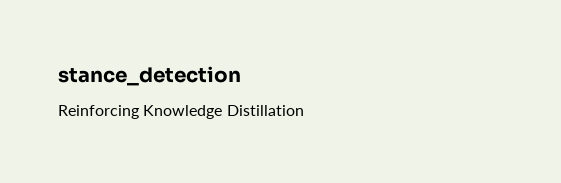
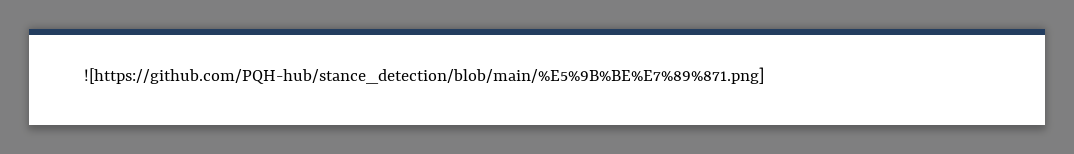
- stance_detection
- Reinforcing Knowledge Distillation
+ ![https://github.com/PQH-hub/stance_detection/blob/main/%E5%9B%BE%E7%89%871.png]

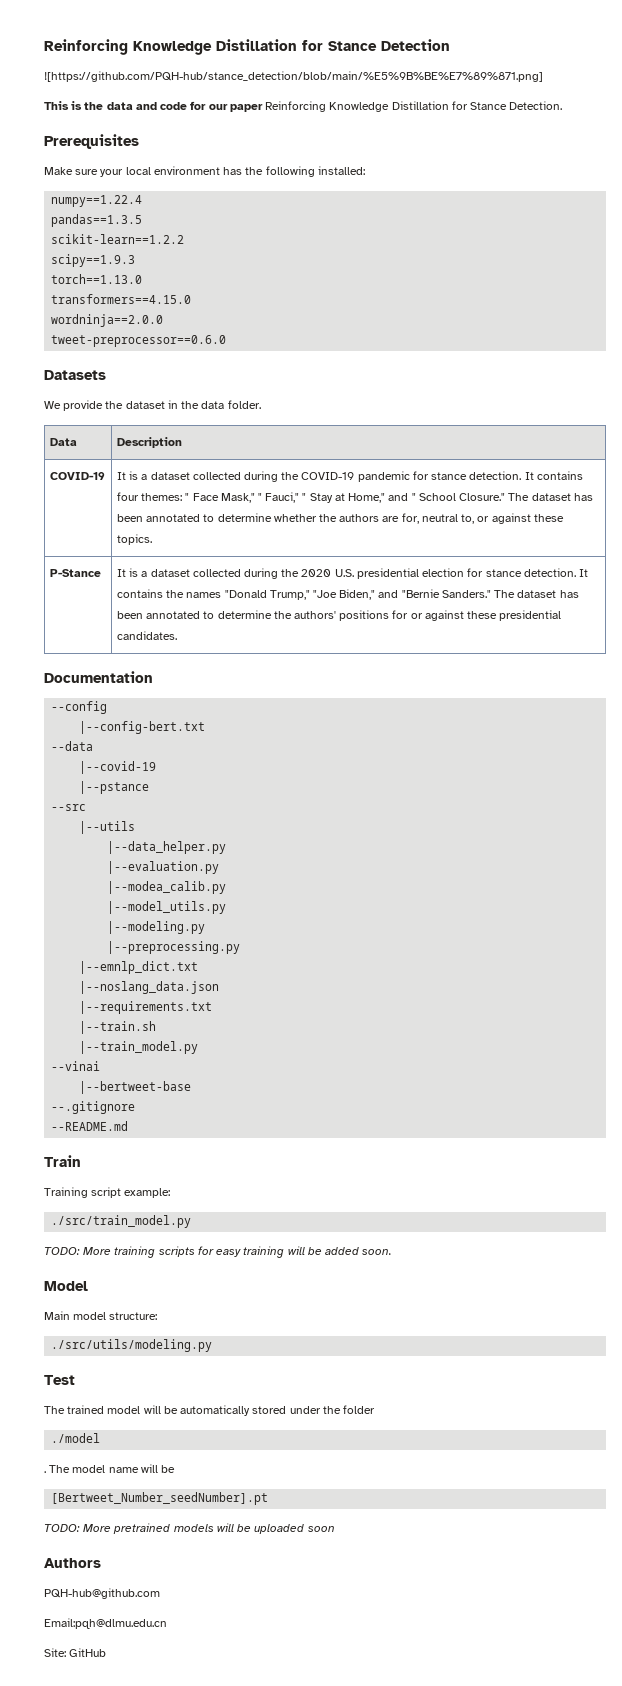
+ Reinforcing Knowledge Distillation for Stance Detection
  ![https://github.com/PQH-hub/stance_detection/blob/main/%E5%9B%BE%E7%89%871.png]
+ This is the data and code for our paper Reinforcing Knowledge Distillation for Stance Detection.
+ Prerequisites
+ Make sure your local environment has the following installed:
+ numpy==1.22.4
+ pandas==1.3.5
+ scikit-learn==1.2.2
+ scipy==1.9.3
+ torch==1.13.0
+ transformers==4.15.0
+ wordninja==2.0.0
+ tweet-preprocessor==0.6.0
+ Datasets
+ We provide the dataset in the data folder.
+ Data | Description
+ COVID-19 | It is a dataset collected during the COVID-19 pandemic for stance detection. It contains four themes: " Face Mask," " Fauci," " Stay at Home," and " School Closure." The dataset has been annotated to determine whether the authors are for, neutral to, or against these topics.
+ P-Stance | It is a dataset collected during the 2020 U.S. presidential election for stance detection. It contains the names "Donald Trump," "Joe Biden," and "Bernie Sanders." The dataset has been annotated to determine the authors' positions for or against these presidential candidates.
+ Documentation
+ --config
+ |--config-bert.txt
+ --data
+ |--covid-19
+ |--pstance
+ --src
+ |--utils
+ |--data_helper.py
+ |--evaluation.py
+ |--modea_calib.py
+ |--model_utils.py
+ |--modeling.py
+ |--preprocessing.py
+ |--emnlp_dict.txt
+ |--noslang_data.json
+ |--requirements.txt
+ |--train.sh
+ |--train_model.py
+ --vinai
+ |--bertweet-base
+ --.gitignore
+ --README.md
+ Train
+ Training script example:
+ ./src/train_model.py
+ TODO: More training scripts for easy training will be added soon.
+ Model
+ Main model structure:
+ ./src/utils/modeling.py
+ Test
+ The trained model will be automatically stored under the folder
+ ./model
+ . The model name will be
+ [Bertweet_Number_seedNumber].pt
+ TODO: More pretrained models will be uploaded soon
+ Authors
+ PQH-hub@github.com
+ Email:pqh@dlmu.edu.cn
+ Site: GitHub

